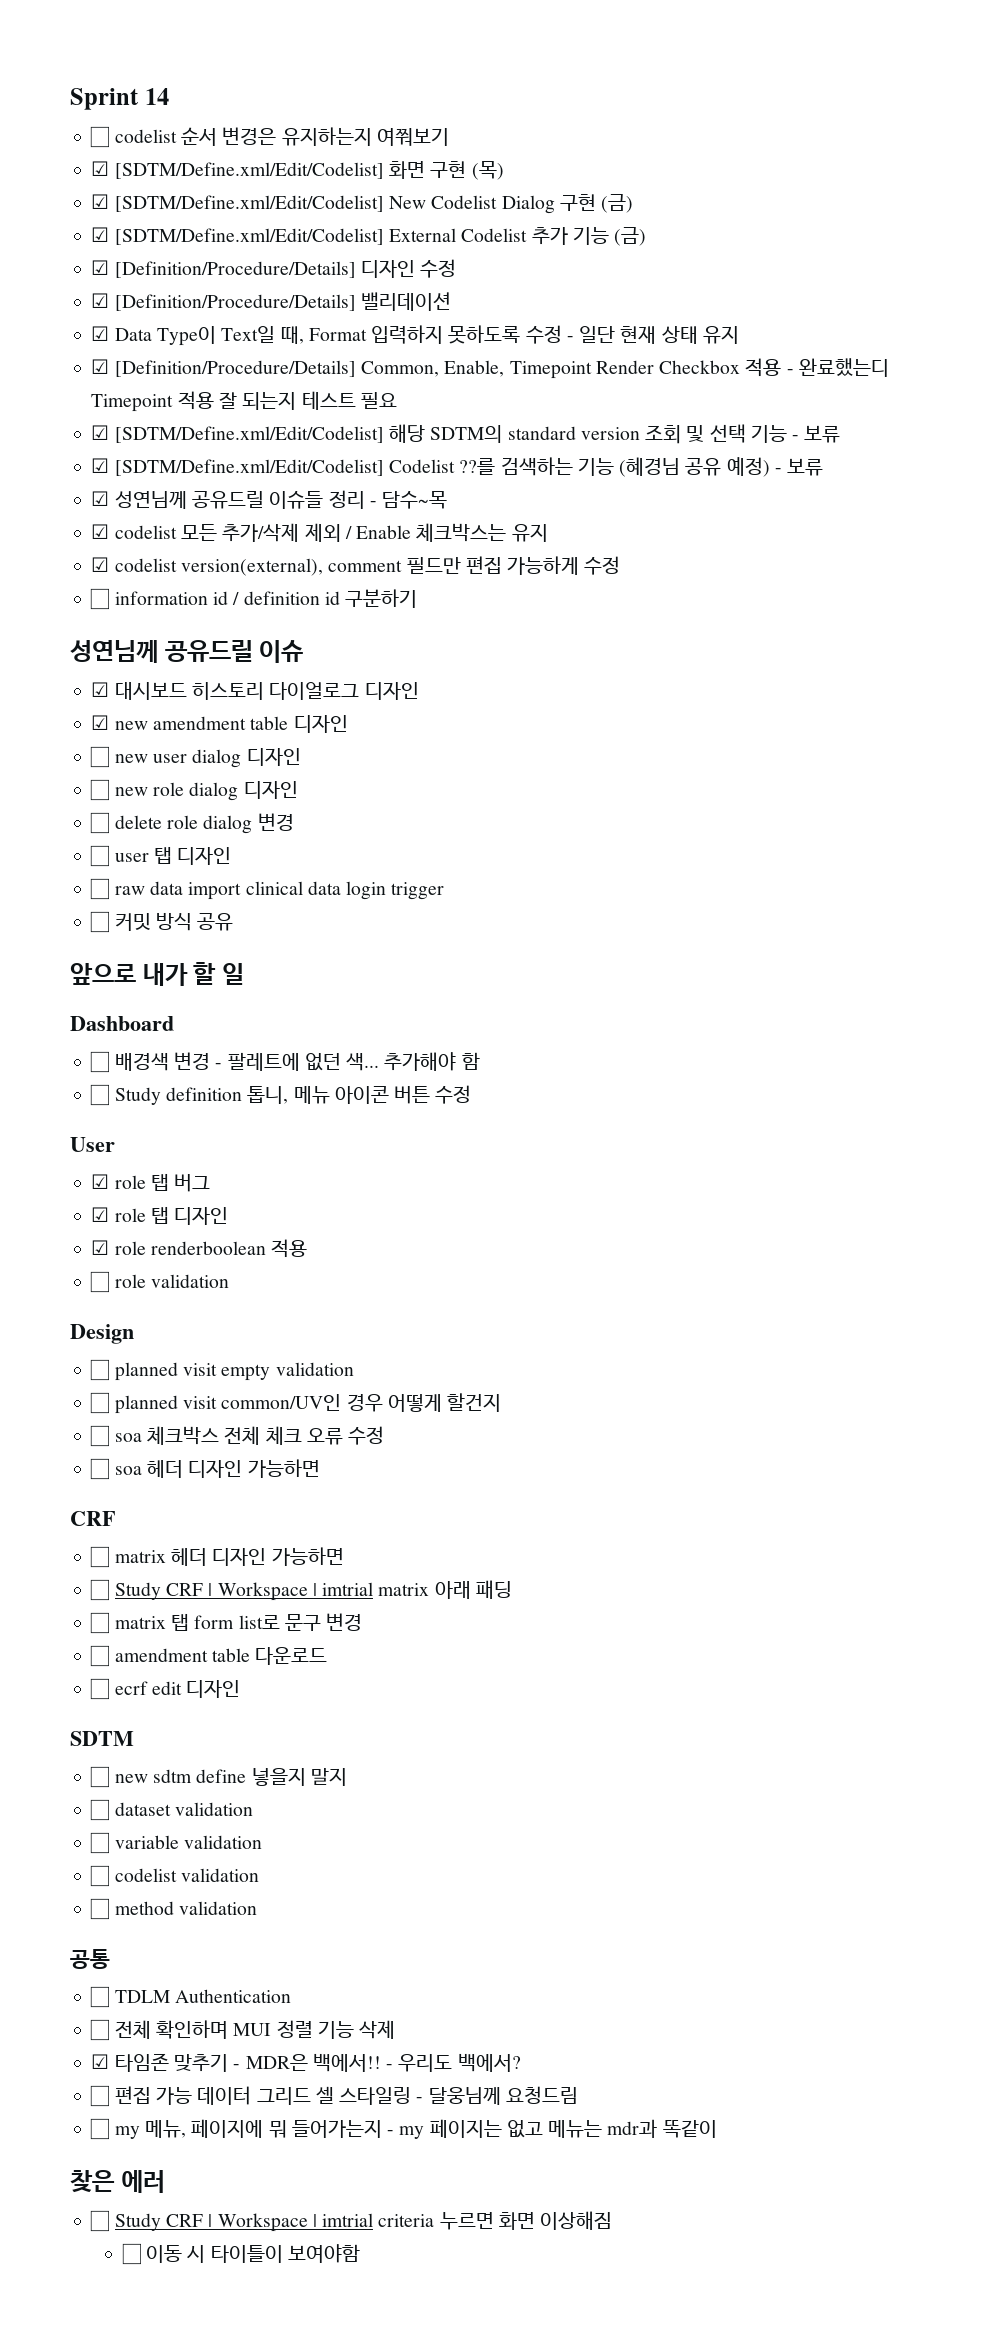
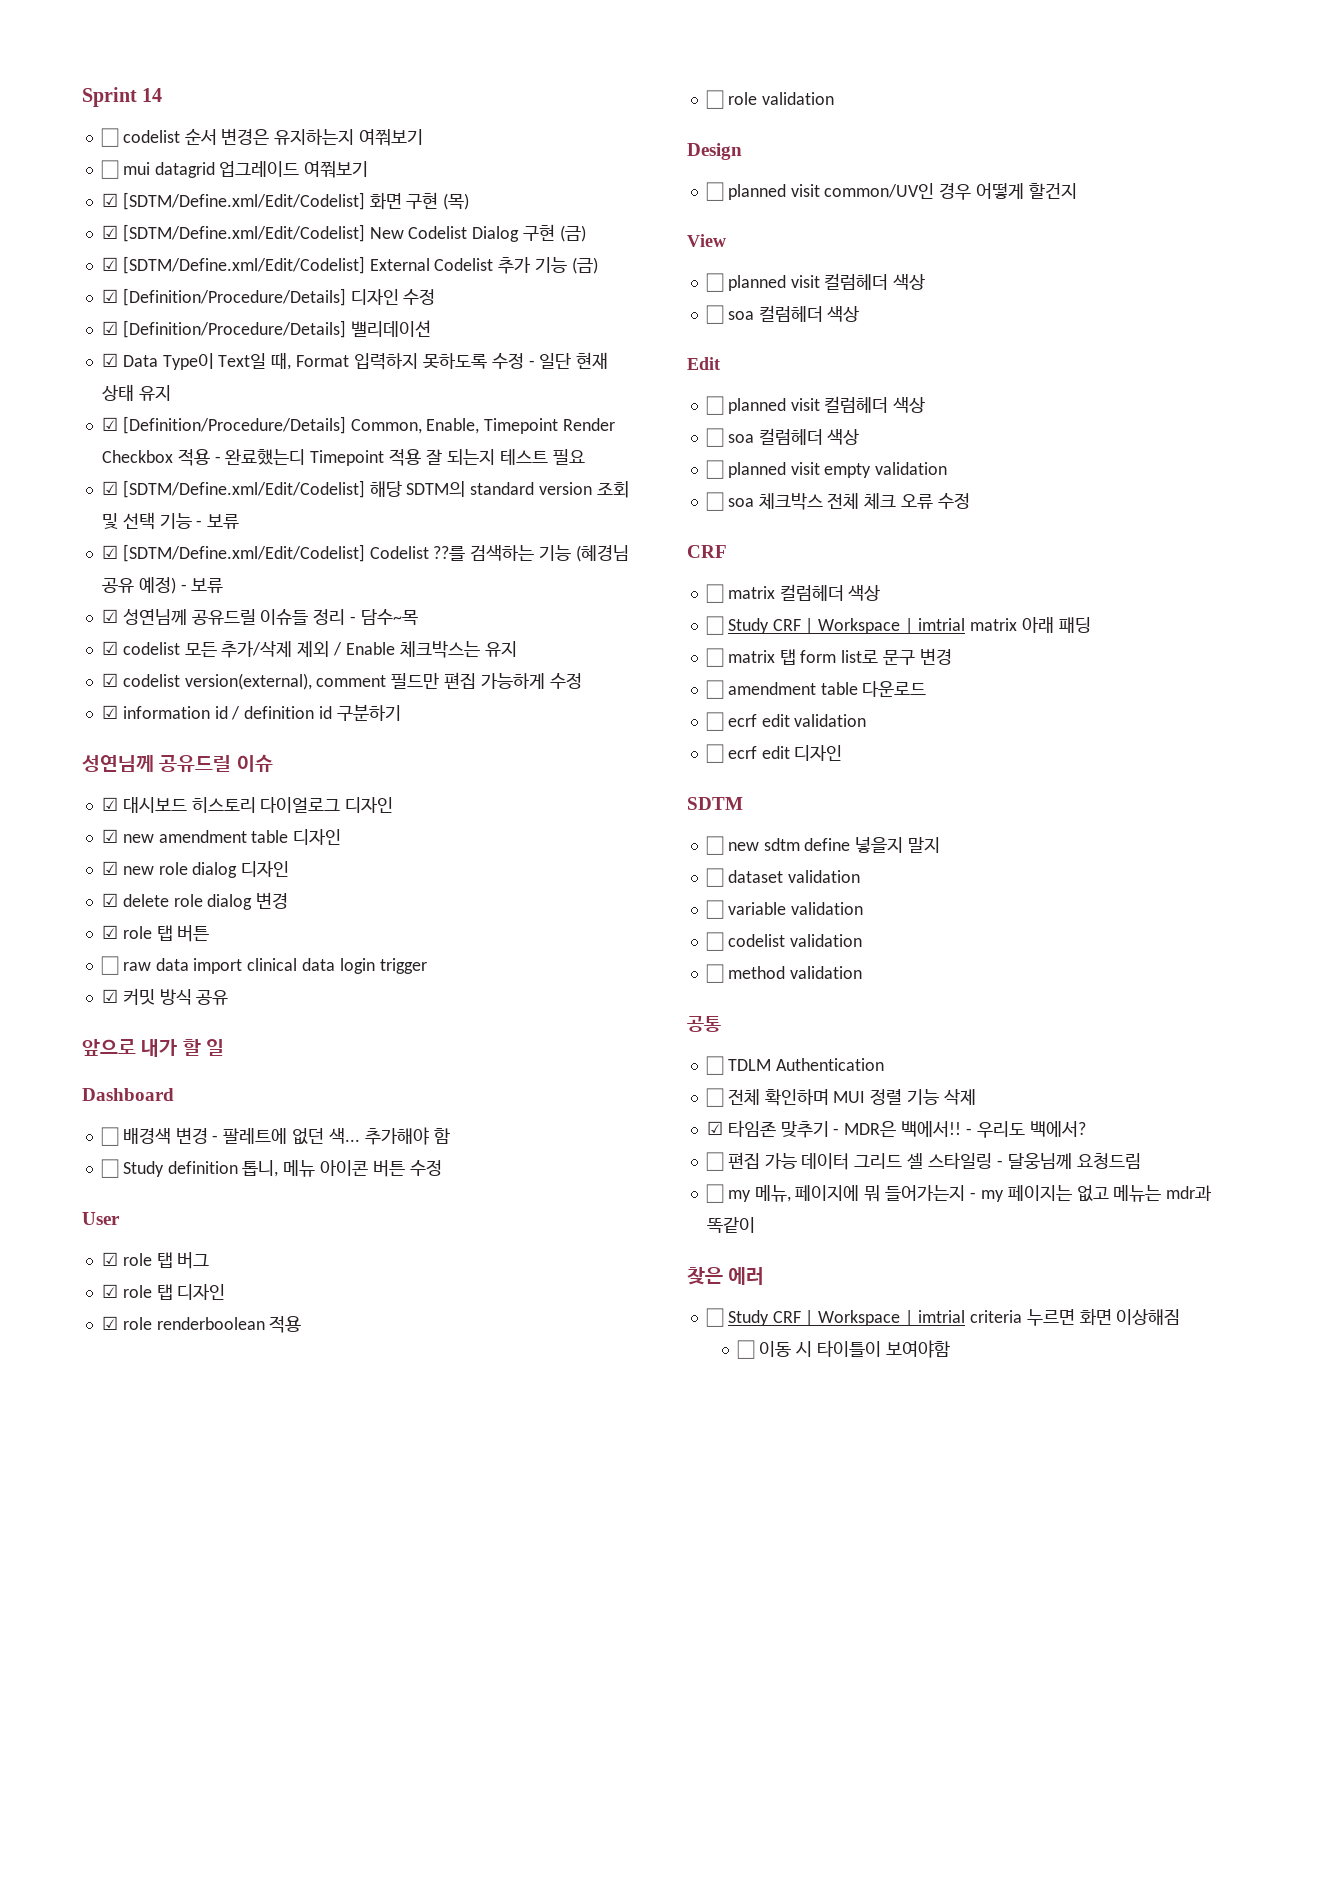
+ ☐ mui datagrid 업그레이드 여쭤보기
- ☐ information id / definition id 구분하기
+ ☑ information id / definition id 구분하기
- ☐ new user dialog 디자인
- ☐ new role dialog 디자인
+ ☑ new role dialog 디자인
- ☐ delete role dialog 변경
+ ☑ delete role dialog 변경
- ☐ user 탭 디자인
+ ☑ role 탭 버튼
- ☐ 커밋 방식 공유
+ ☑ 커밋 방식 공유
+ ☐ planned visit common/UV인 경우 어떻게 할건지
+ View
+ ☐ planned visit 컬럼헤더 색상
+ ☐ soa 컬럼헤더 색상
+ Edit
+ ☐ planned visit 컬럼헤더 색상
+ ☐ soa 컬럼헤더 색상
  ☐ planned visit empty validation
- ☐ planned visit common/UV인 경우 어떻게 할건지
- ☐ soa 헤더 디자인 가능하면
- ☐ matrix 헤더 디자인 가능하면
+ ☐ matrix 컬럼헤더 색상
+ ☐ ecrf edit validation

